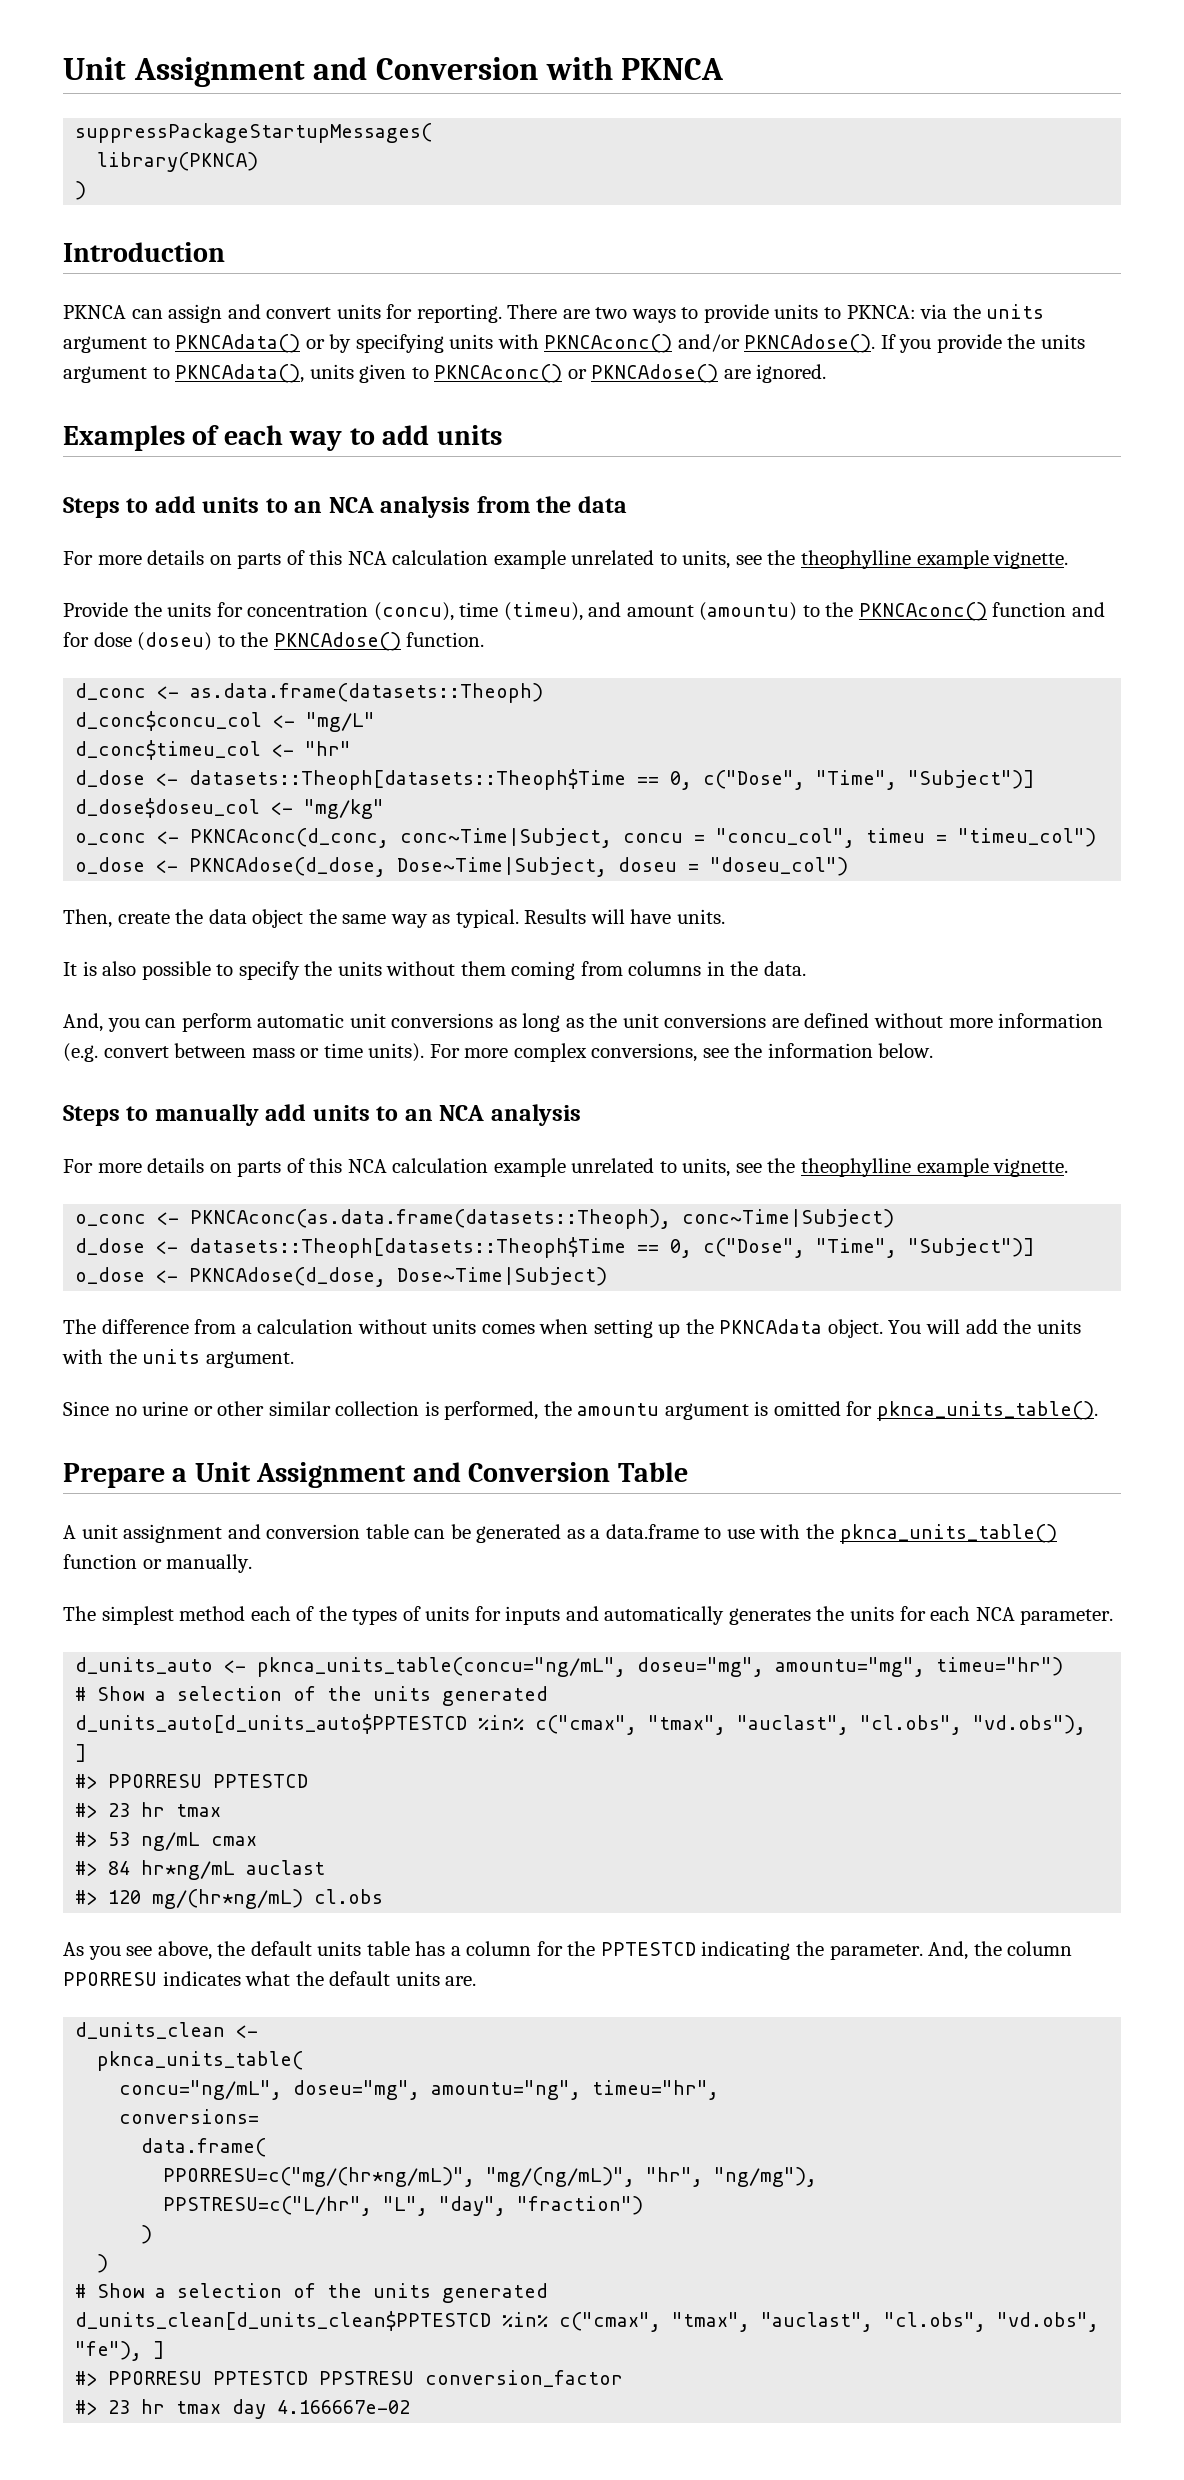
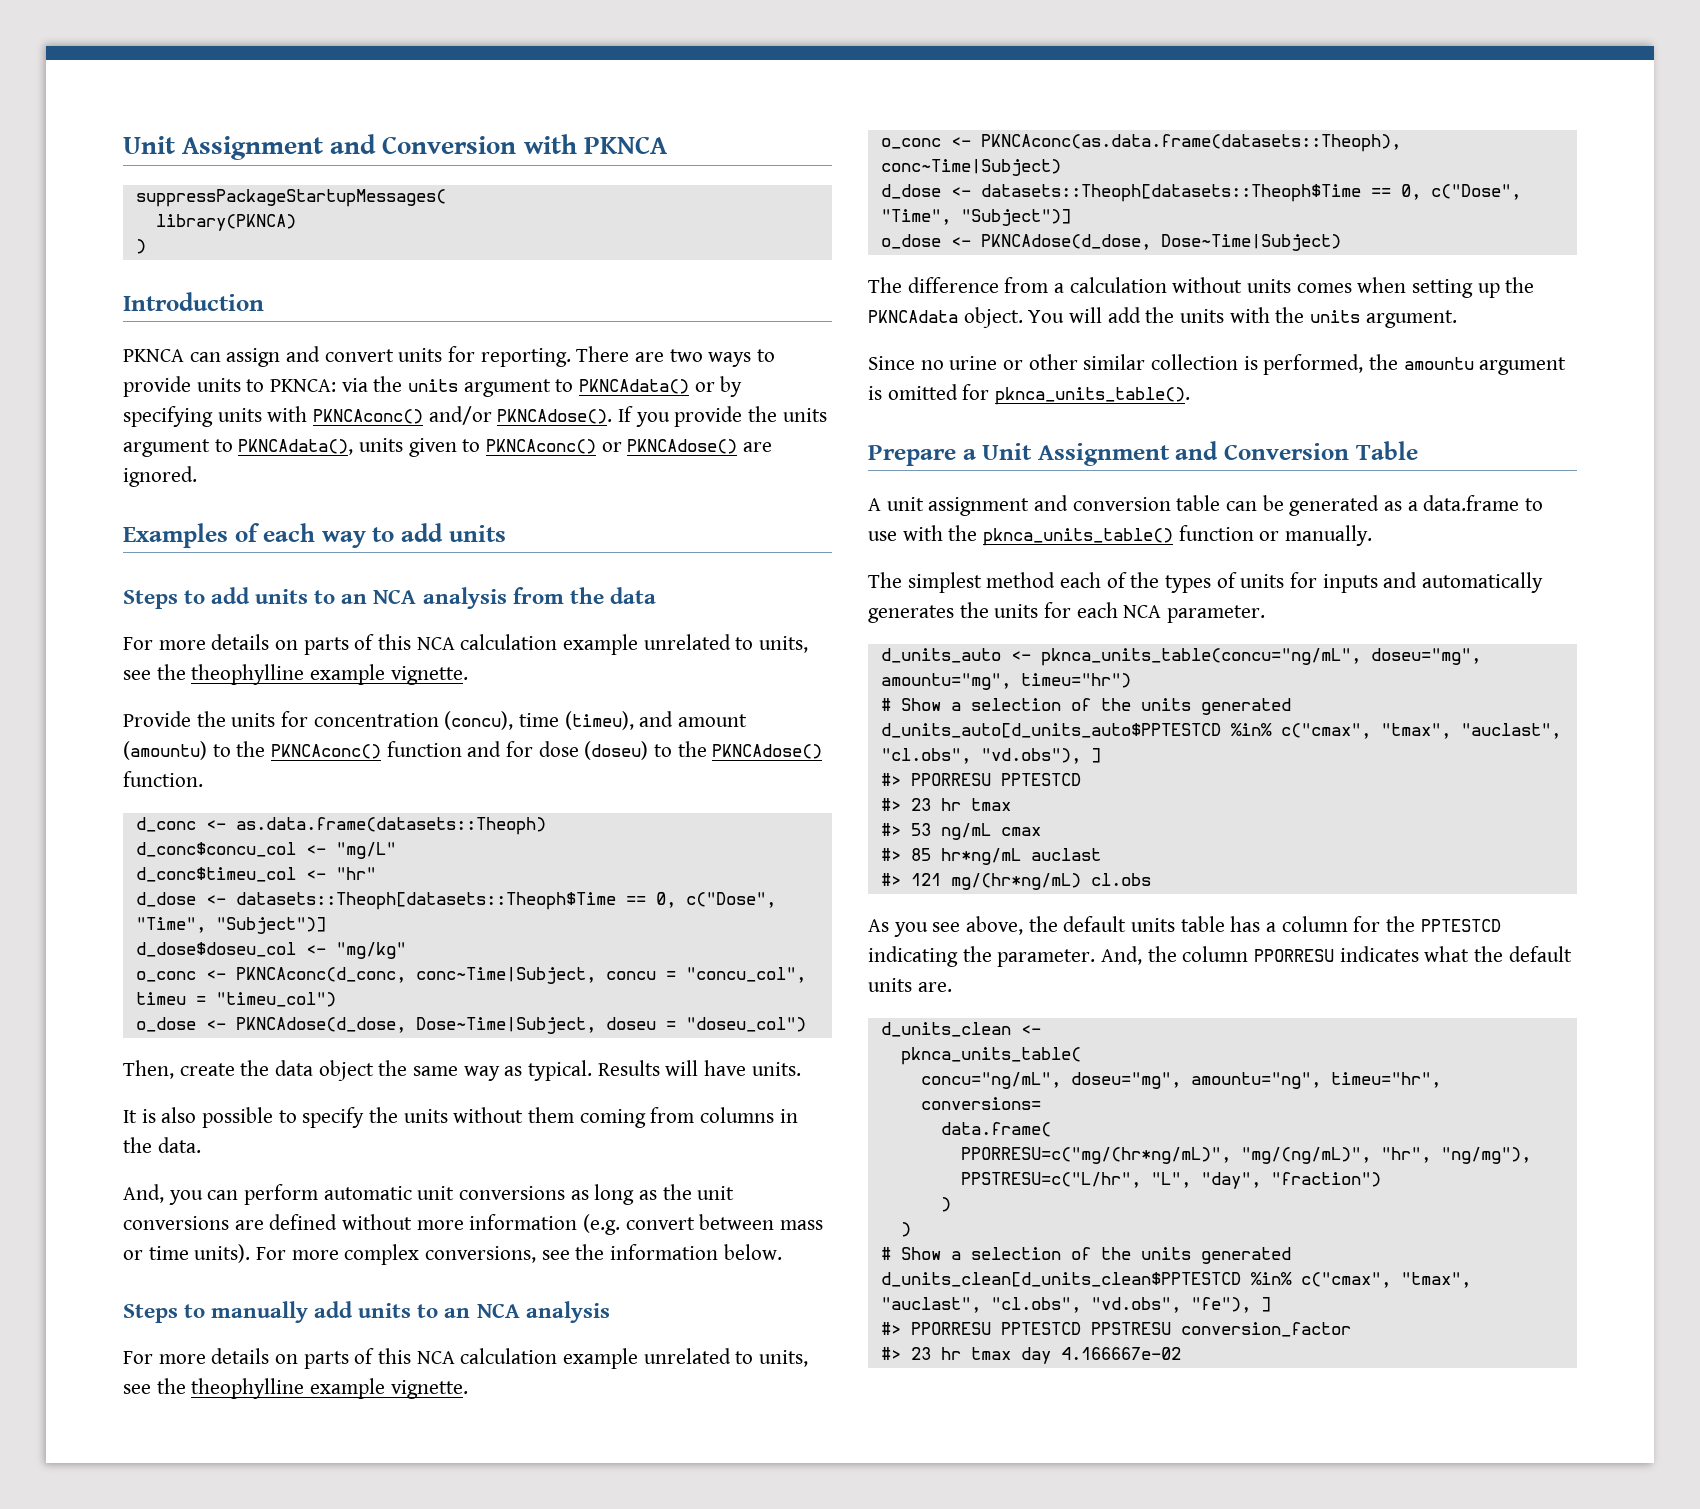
- #> 84 hr*ng/mL auclast
+ #> 85 hr*ng/mL auclast
- #> 120 mg/(hr*ng/mL) cl.obs
+ #> 121 mg/(hr*ng/mL) cl.obs

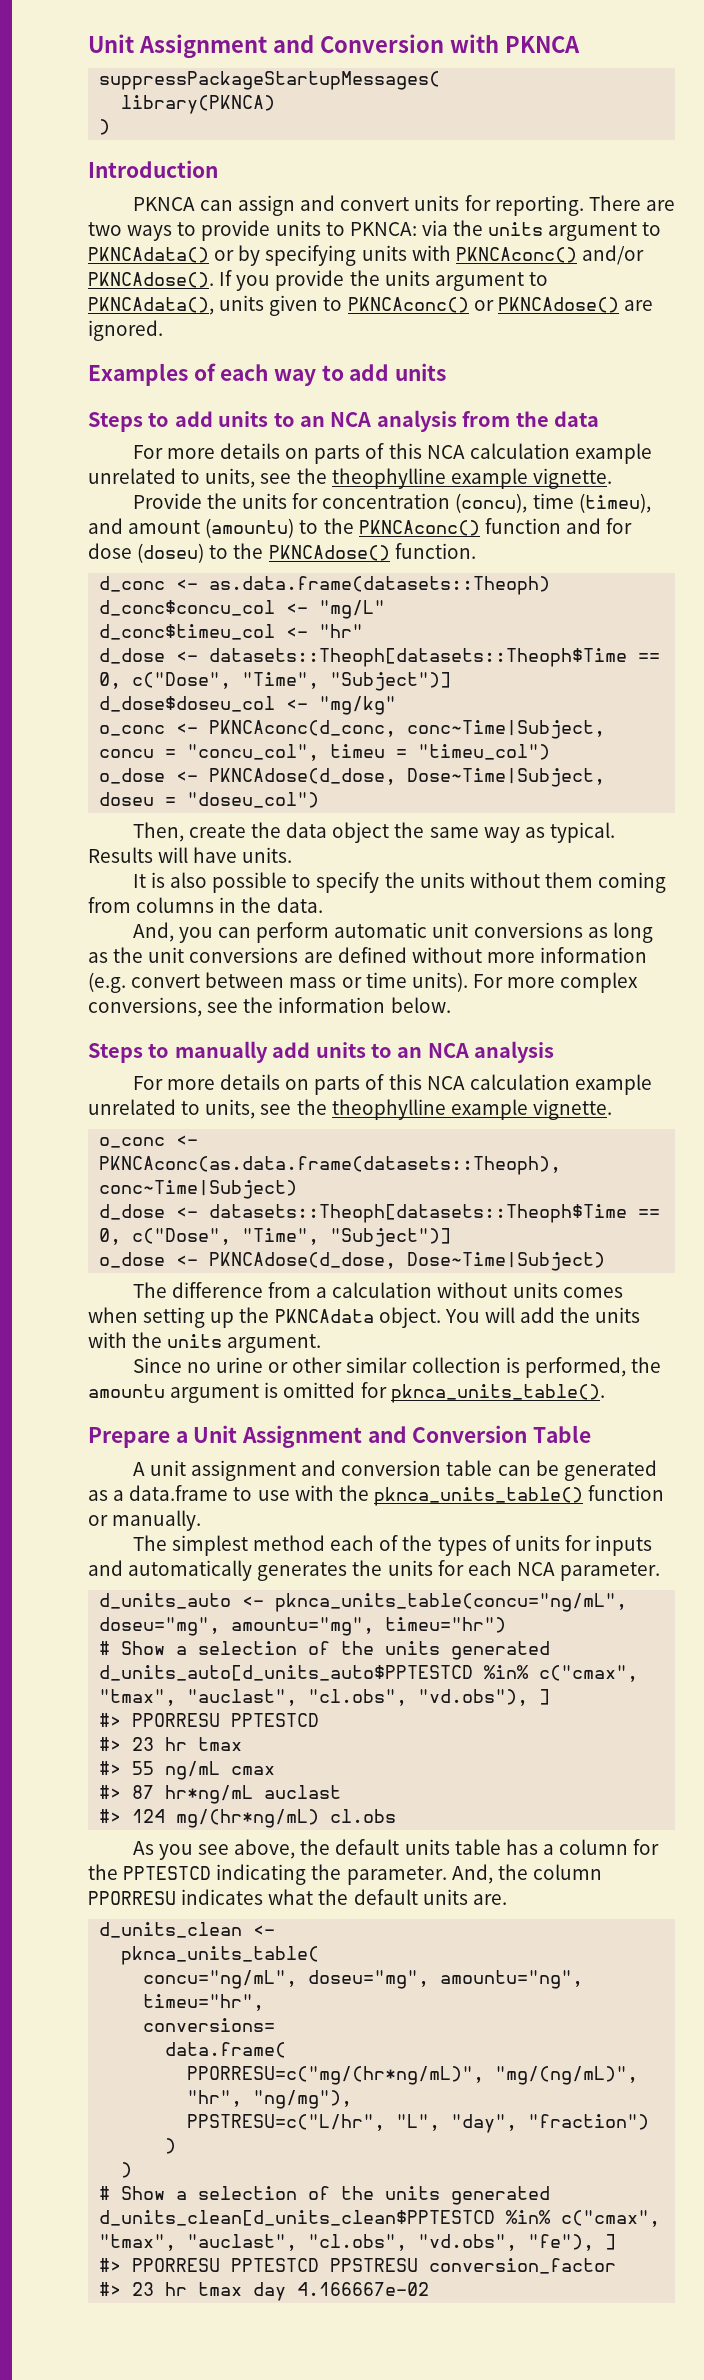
- #> 53 ng/mL cmax
+ #> 55 ng/mL cmax
- #> 85 hr*ng/mL auclast
+ #> 87 hr*ng/mL auclast
- #> 121 mg/(hr*ng/mL) cl.obs
+ #> 124 mg/(hr*ng/mL) cl.obs

